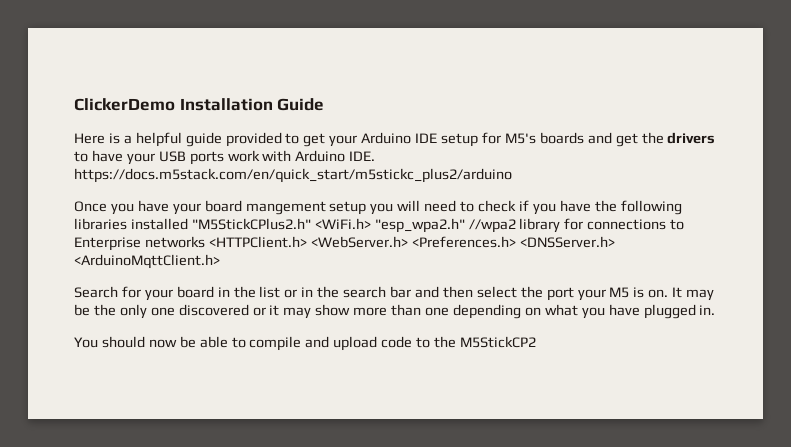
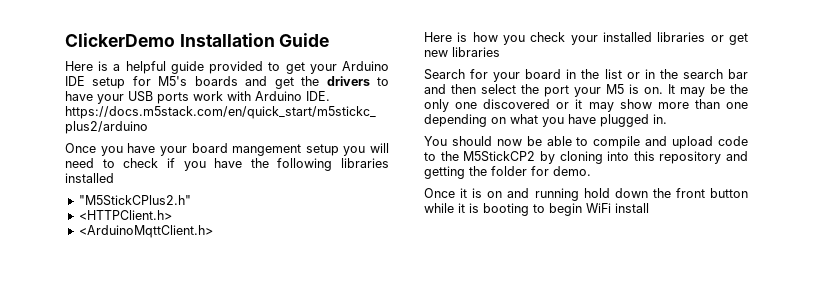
- Once you have your board mangement setup you will need to check if you have the following libraries installed "M5StickCPlus2.h" <WiFi.h> "esp_wpa2.h" //wpa2 library for connections to Enterprise networks <HTTPClient.h> <WebServer.h> <Preferences.h> <DNSServer.h> <ArduinoMqttClient.h>
+ Once you have your board mangement setup you will need to check if you have the following libraries installed
+ "M5StickCPlus2.h"
+ <HTTPClient.h>
+ <ArduinoMqttClient.h>
+ Here is how you check your installed libraries or get new libraries
- You should now be able to compile and upload code to the M5StickCP2
+ You should now be able to compile and upload code to the M5StickCP2 by cloning into this repository and getting the folder for demo.
+ Once it is on and running hold down the front button while it is booting to begin WiFi install

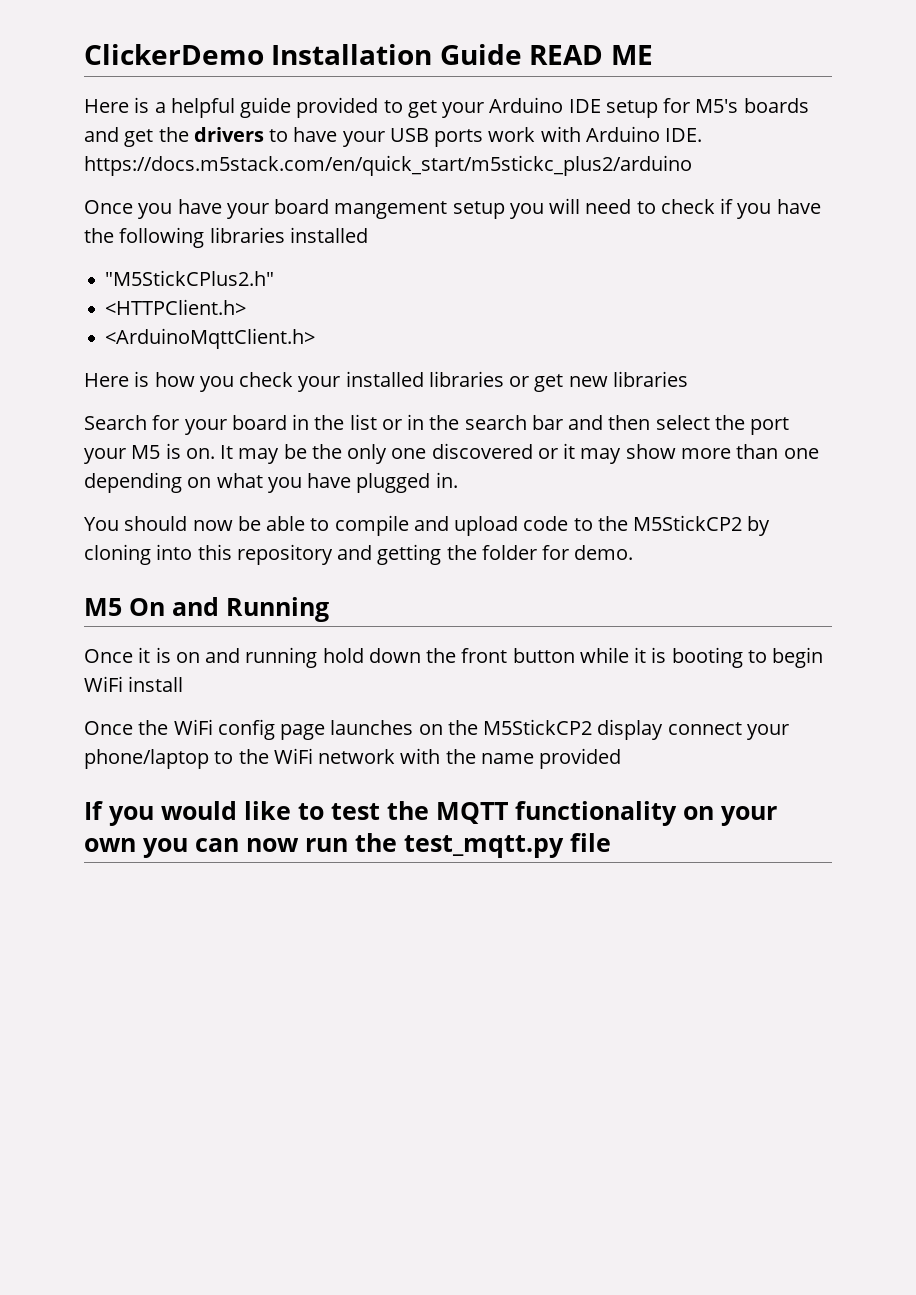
- ClickerDemo Installation Guide
+ ClickerDemo Installation Guide READ ME
+ M5 On and Running
+ Once the WiFi config page launches on the M5StickCP2 display connect your phone/laptop to the WiFi network with the name provided
+ If you would like to test the MQTT functionality on your own you can now run the test_mqtt.py file

